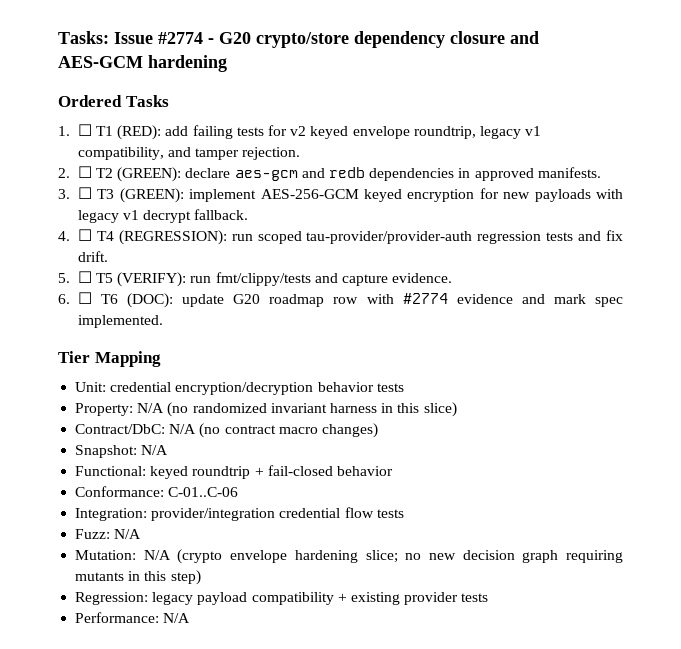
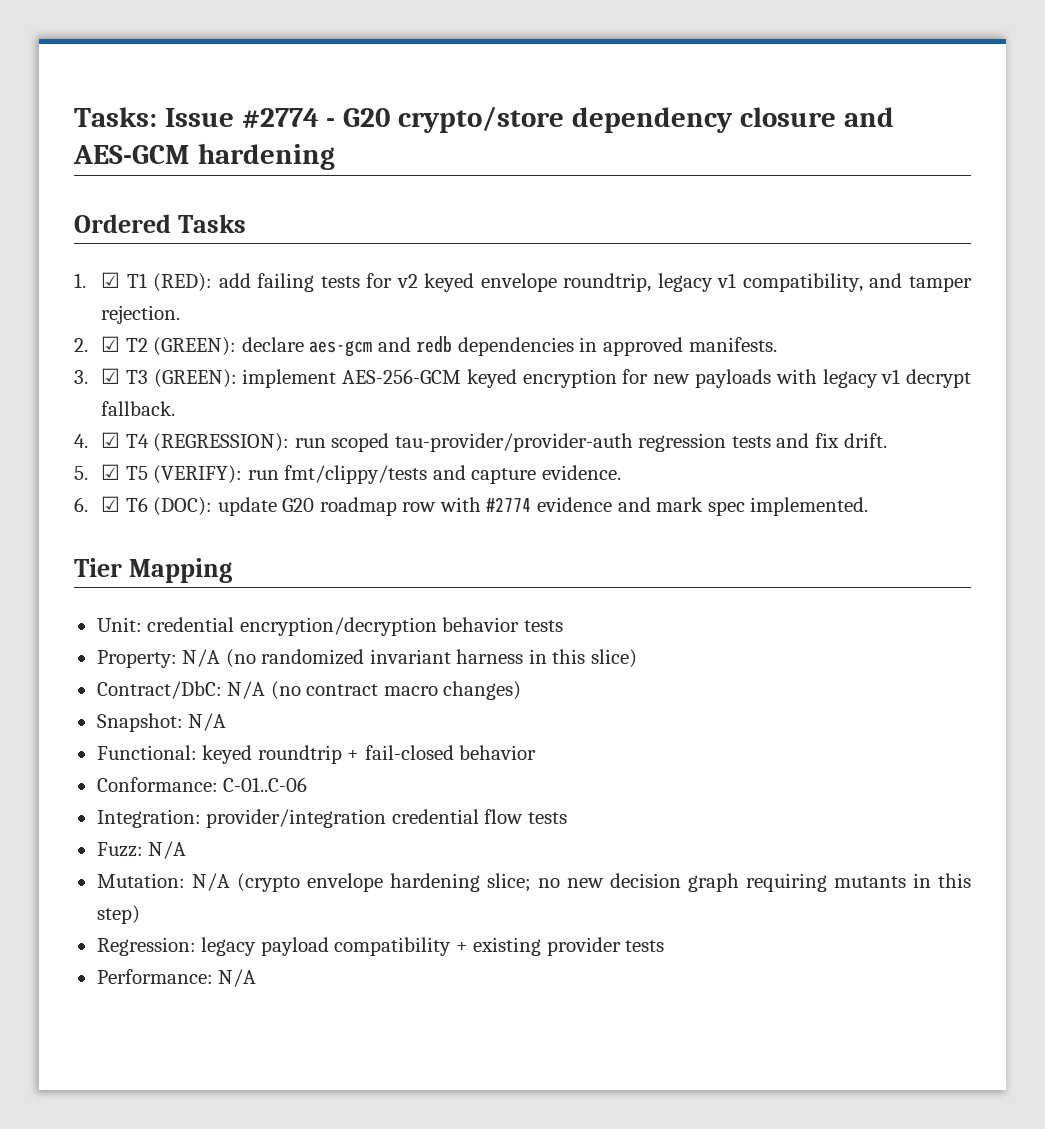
- 1. ☐ T1 (RED): add failing tests for v2 keyed envelope roundtrip, legacy v1 compatibility, and tamper rejection.
+ 1. ☑ T1 (RED): add failing tests for v2 keyed envelope roundtrip, legacy v1 compatibility, and tamper rejection.
- 2. ☐ T2 (GREEN): declare aes-gcm and redb dependencies in approved manifests.
+ 2. ☑ T2 (GREEN): declare aes-gcm and redb dependencies in approved manifests.
- 3. ☐ T3 (GREEN): implement AES-256-GCM keyed encryption for new payloads with legacy v1 decrypt fallback.
+ 3. ☑ T3 (GREEN): implement AES-256-GCM keyed encryption for new payloads with legacy v1 decrypt fallback.
- 4. ☐ T4 (REGRESSION): run scoped tau-provider/provider-auth regression tests and fix drift.
+ 4. ☑ T4 (REGRESSION): run scoped tau-provider/provider-auth regression tests and fix drift.
- 5. ☐ T5 (VERIFY): run fmt/clippy/tests and capture evidence.
+ 5. ☑ T5 (VERIFY): run fmt/clippy/tests and capture evidence.
- 6. ☐ T6 (DOC): update G20 roadmap row with #2774 evidence and mark spec implemented.
+ 6. ☑ T6 (DOC): update G20 roadmap row with #2774 evidence and mark spec implemented.

